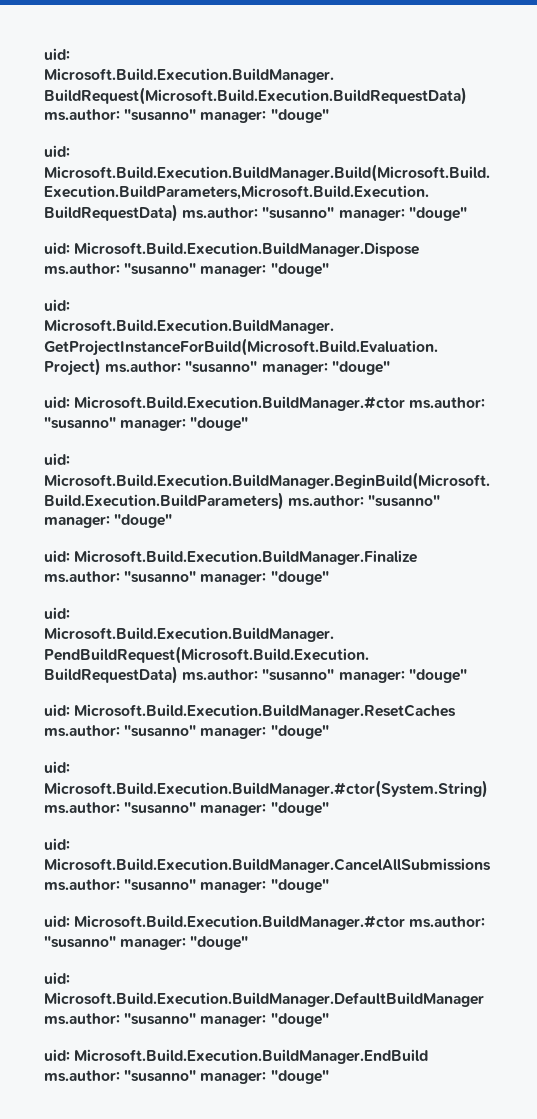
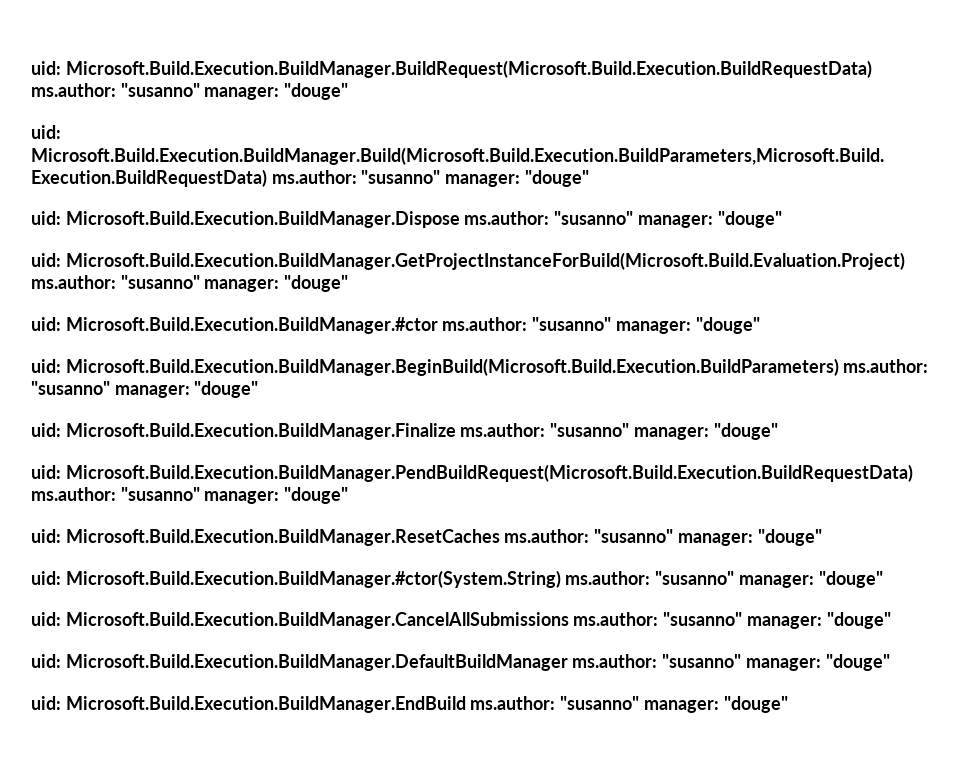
  uid: Microsoft.Build.Execution.BuildManager.CancelAllSubmissions ms.author: "susanno" manager: "douge"
- uid: Microsoft.Build.Execution.BuildManager.#ctor ms.author: "susanno" manager: "douge"

